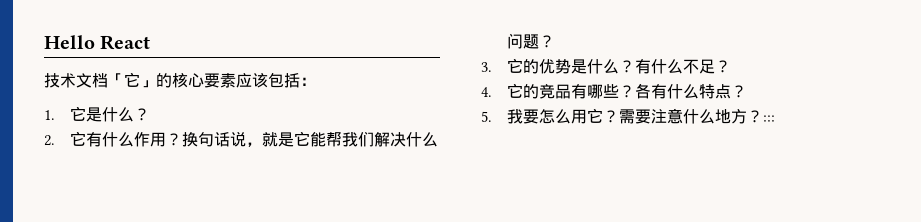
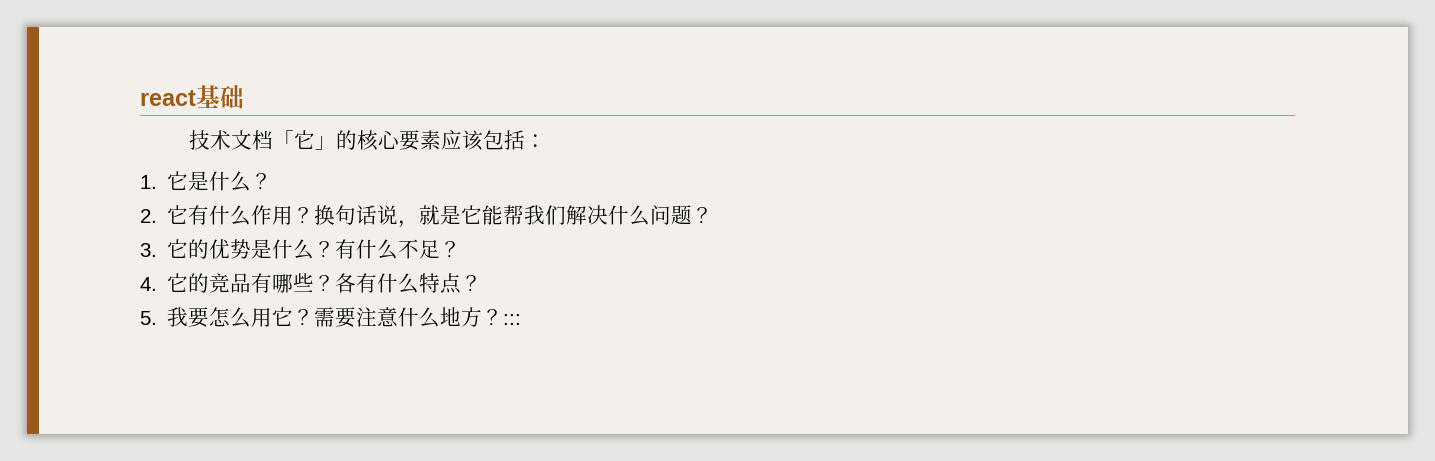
- Hello React
+ react基础

